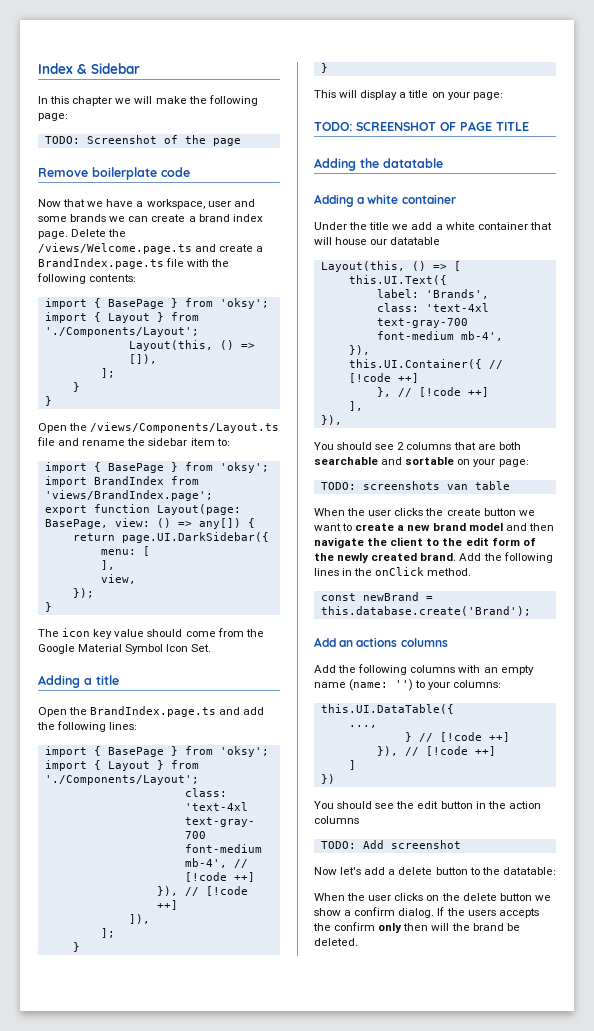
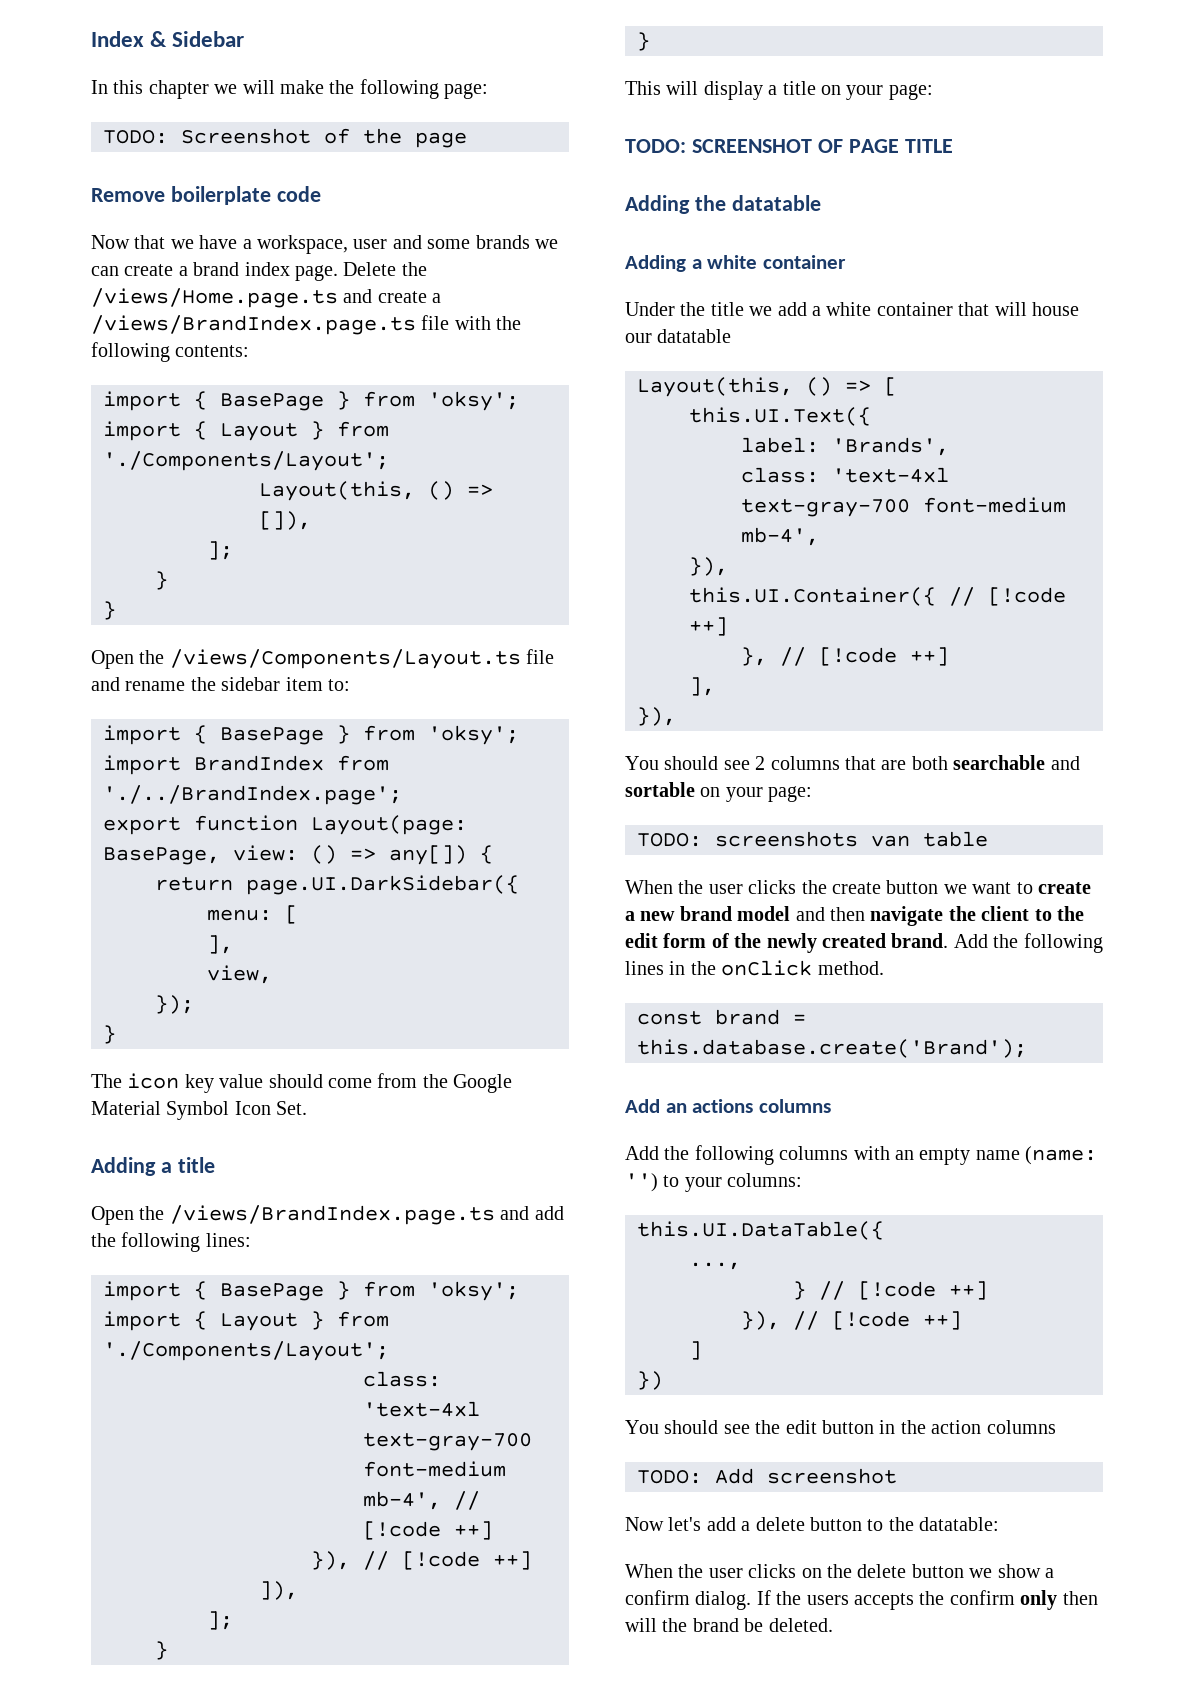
- Delete the /views/Welcome.page.ts and create a BrandIndex.page.ts file with the following contents:
+ Delete the /views/Home.page.ts and create a /views/BrandIndex.page.ts file with the following contents:
- import BrandIndex from 'views/BrandIndex.page';
+ import BrandIndex from './../BrandIndex.page';
- Open the BrandIndex.page.ts and add the following lines:
+ Open the /views/BrandIndex.page.ts and add the following lines:
- const newBrand = this.database.create('Brand');
+ const brand = this.database.create('Brand');

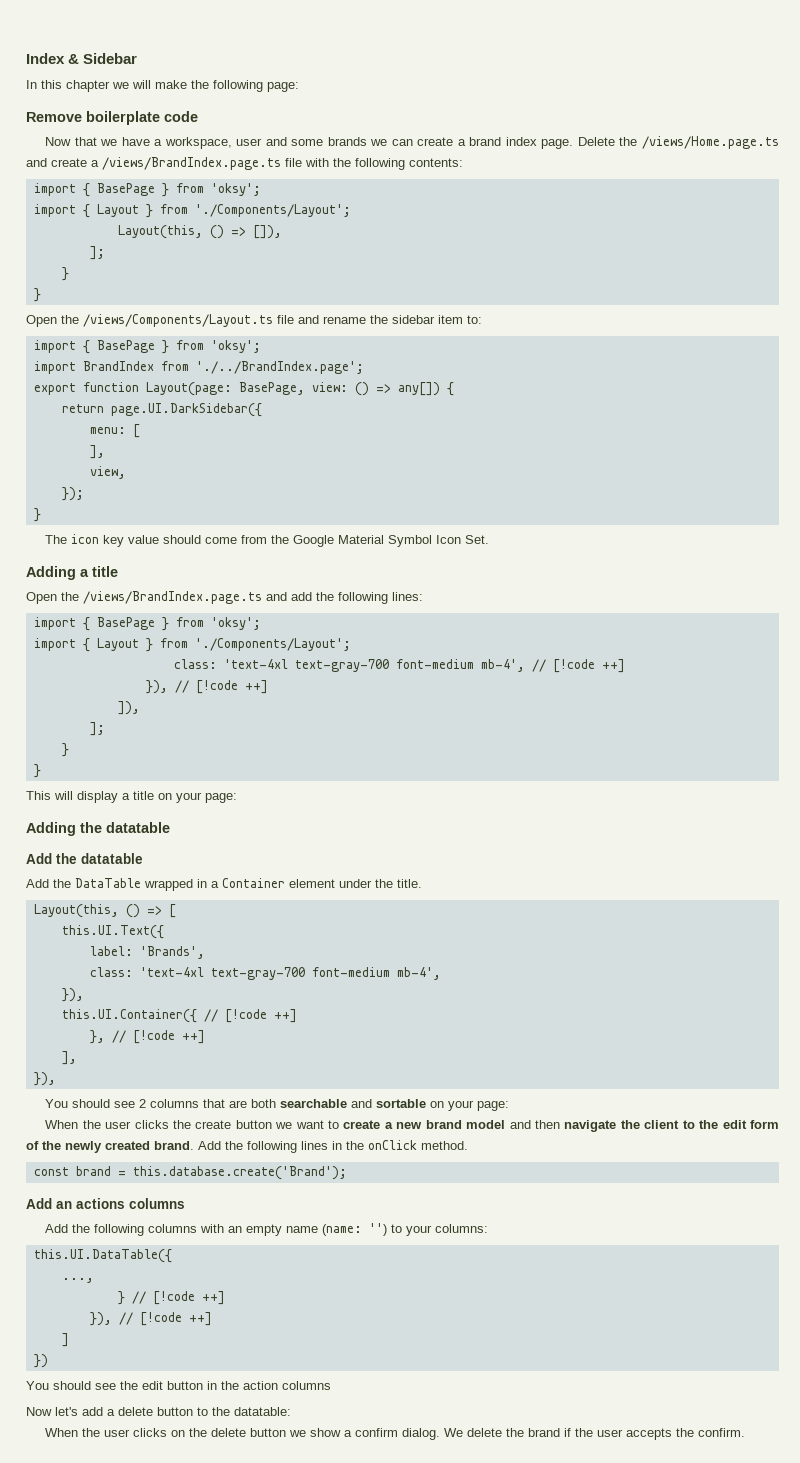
- TODO: Screenshot of the page
- TODO: SCREENSHOT OF PAGE TITLE
  Adding the datatable
- Adding a white container
- Under the title we add a white container that will house our datatable
+ Add the datatable
+ Add the DataTable wrapped in a Container element under the title.
- TODO: screenshots van table
- TODO: Add screenshot
- If the users accepts the confirm only then will the brand be deleted.
+ We delete the brand if the user accepts the confirm.

